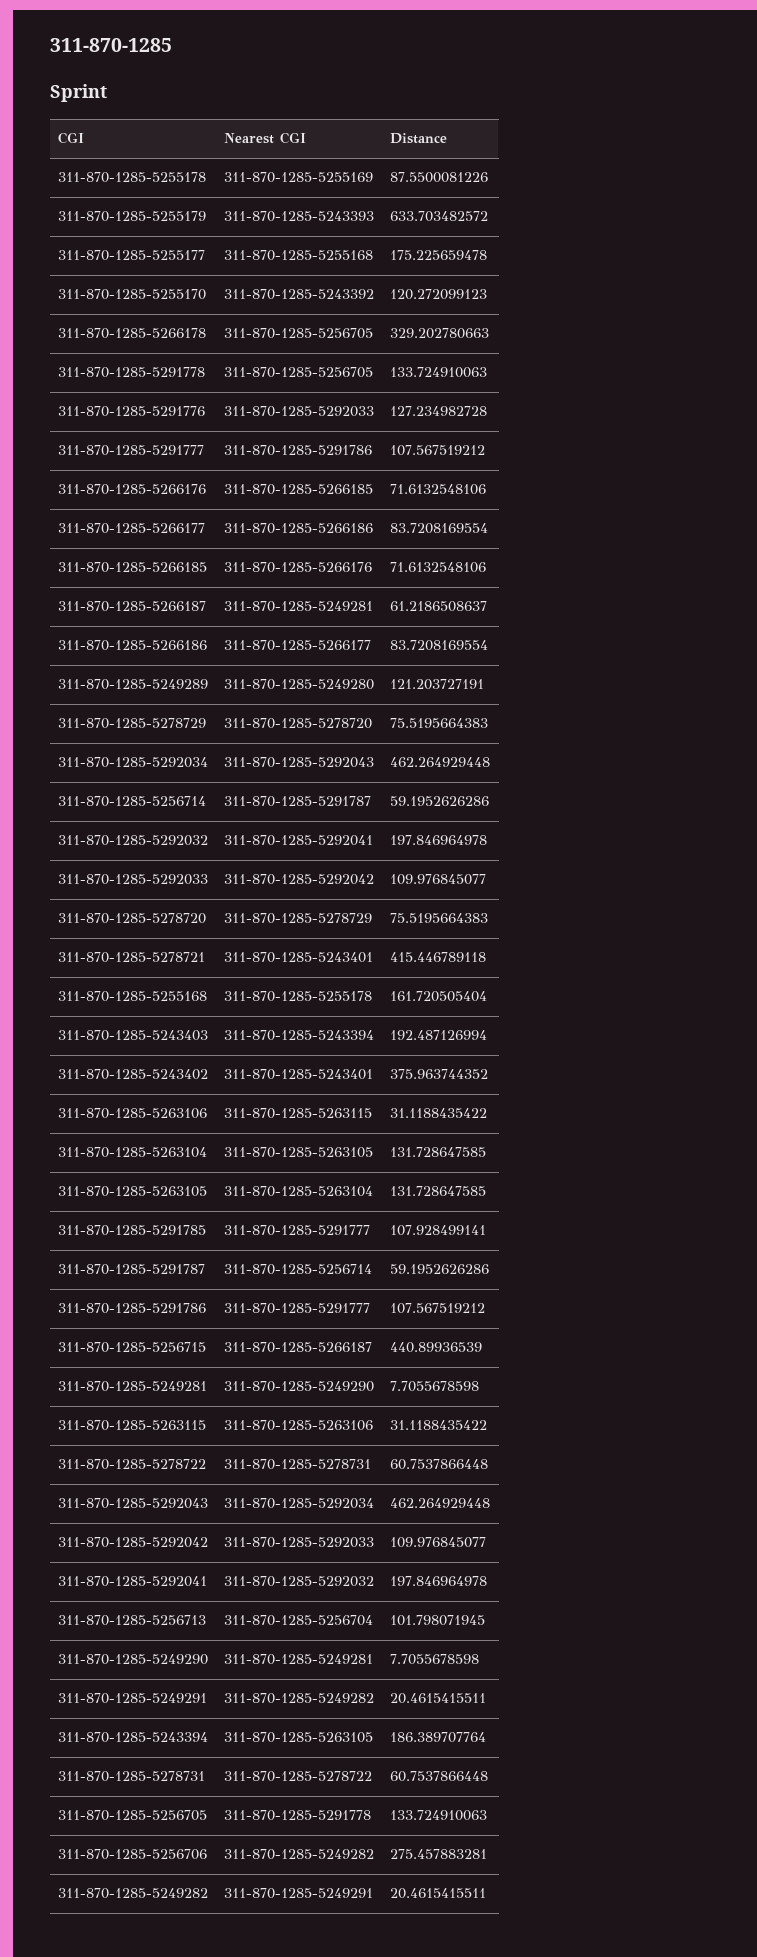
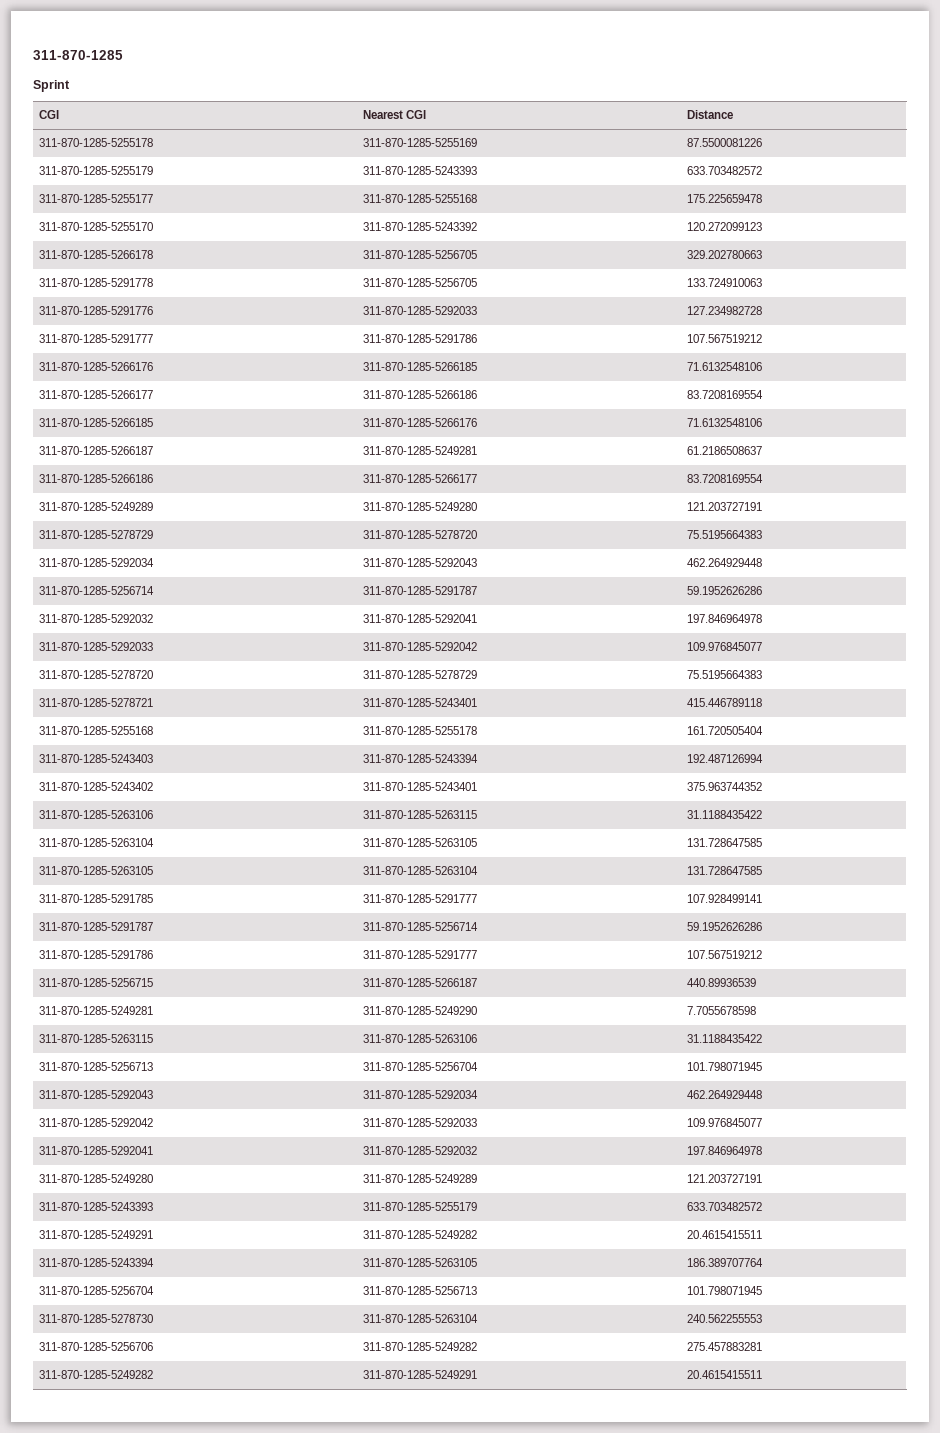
- 311-870-1285-5278722 | 311-870-1285-5278731 | 60.7537866448
+ 311-870-1285-5256713 | 311-870-1285-5256704 | 101.798071945
- 311-870-1285-5256713 | 311-870-1285-5256704 | 101.798071945
- 311-870-1285-5249290 | 311-870-1285-5249281 | 7.7055678598
+ 311-870-1285-5249280 | 311-870-1285-5249289 | 121.203727191
+ 311-870-1285-5243393 | 311-870-1285-5255179 | 633.703482572
- 311-870-1285-5278731 | 311-870-1285-5278722 | 60.7537866448
- 311-870-1285-5256705 | 311-870-1285-5291778 | 133.724910063
+ 311-870-1285-5256704 | 311-870-1285-5256713 | 101.798071945
+ 311-870-1285-5278730 | 311-870-1285-5263104 | 240.562255553

